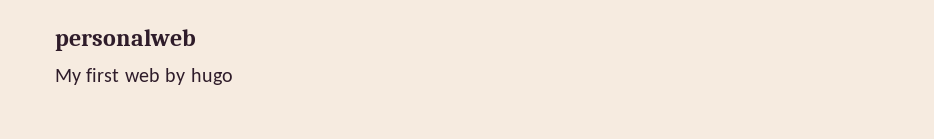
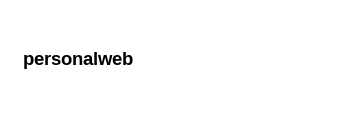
- My first web by hugo

